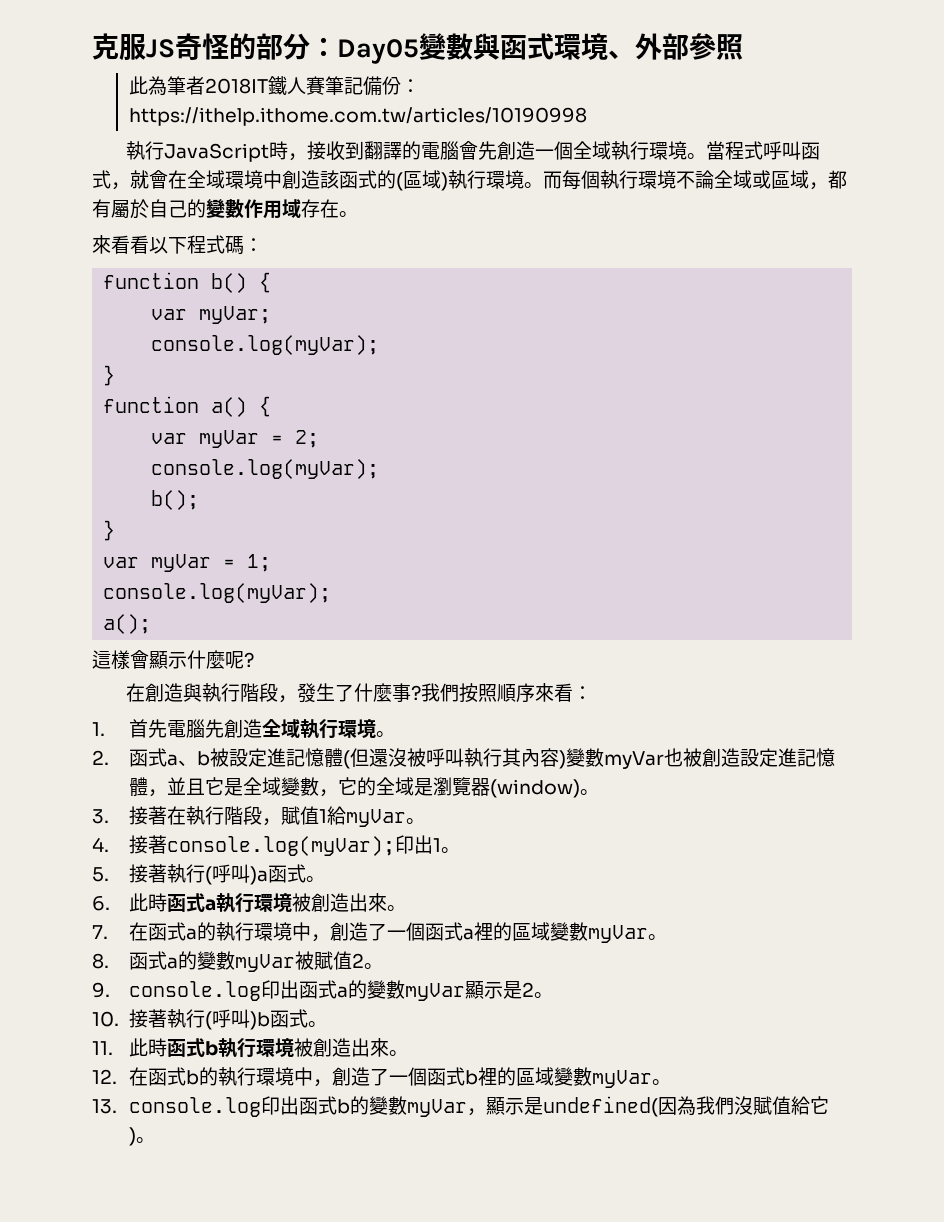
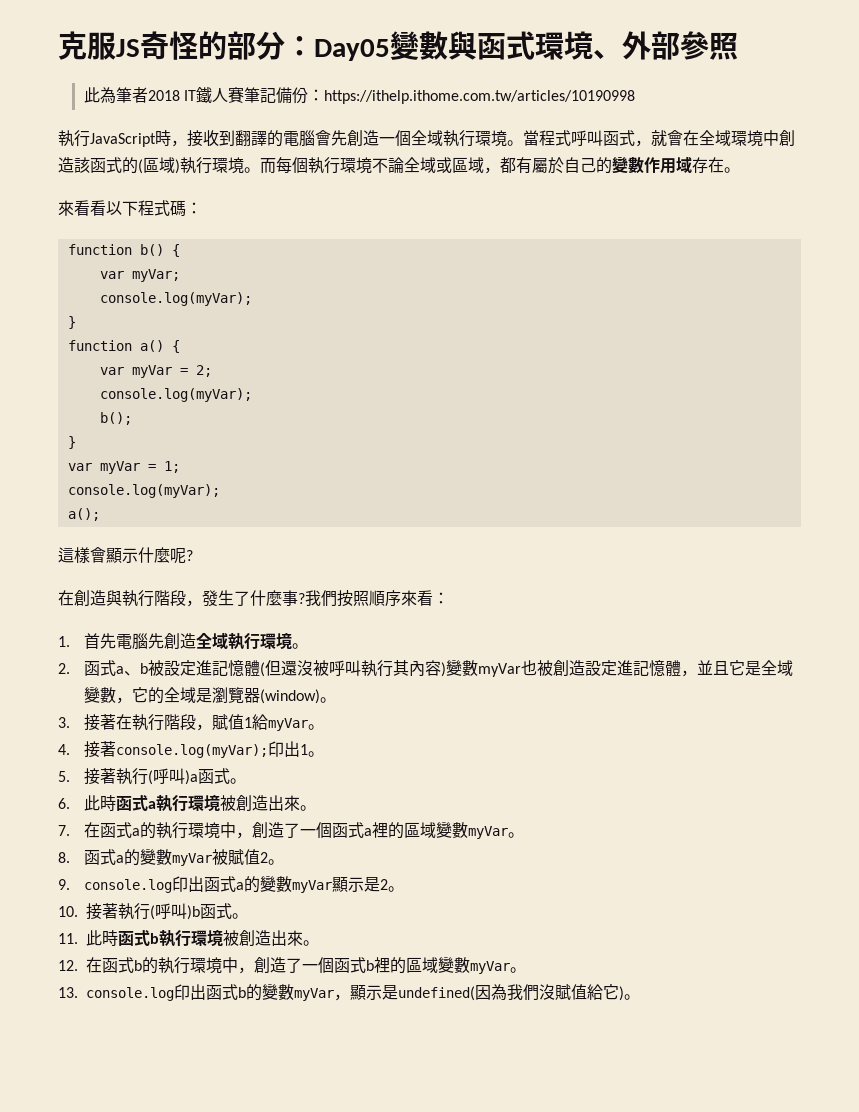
- 此為筆者2018IT鐵人賽筆記備份：https://ithelp.ithome.com.tw/articles/10190998
+ 此為筆者2018 IT鐵人賽筆記備份：https://ithelp.ithome.com.tw/articles/10190998

